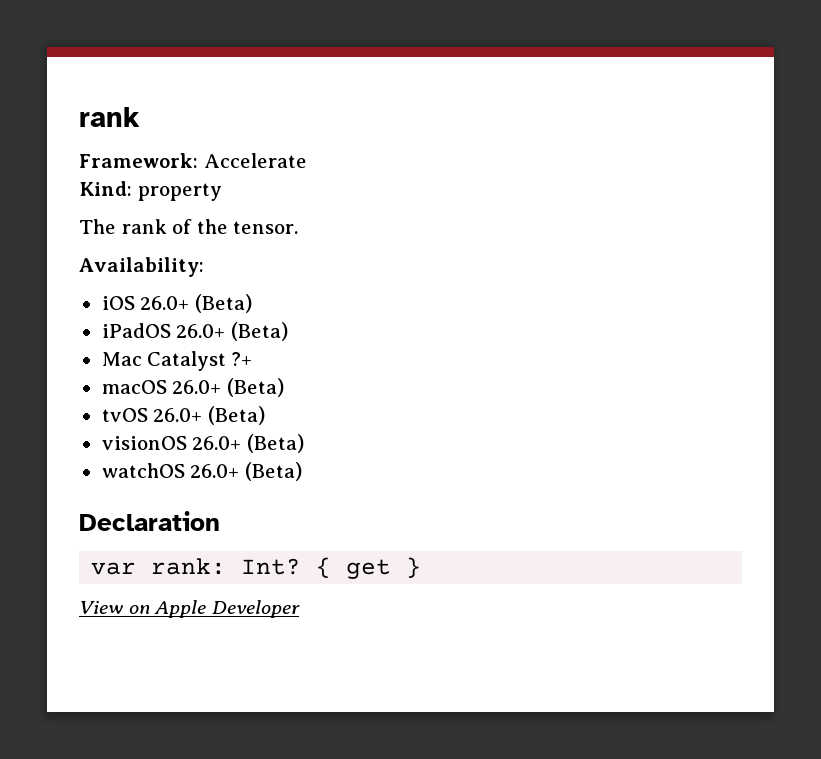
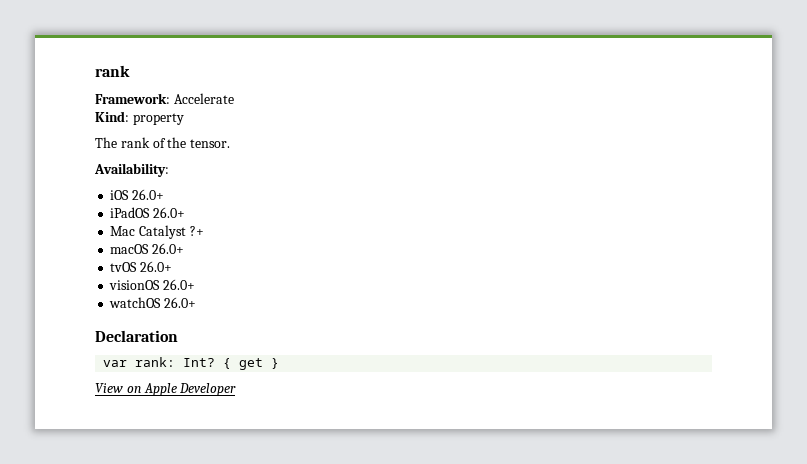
- iOS 26.0+ (Beta)
+ iOS 26.0+
- iPadOS 26.0+ (Beta)
+ iPadOS 26.0+
- macOS 26.0+ (Beta)
+ macOS 26.0+
- tvOS 26.0+ (Beta)
+ tvOS 26.0+
- visionOS 26.0+ (Beta)
+ visionOS 26.0+
- watchOS 26.0+ (Beta)
+ watchOS 26.0+

